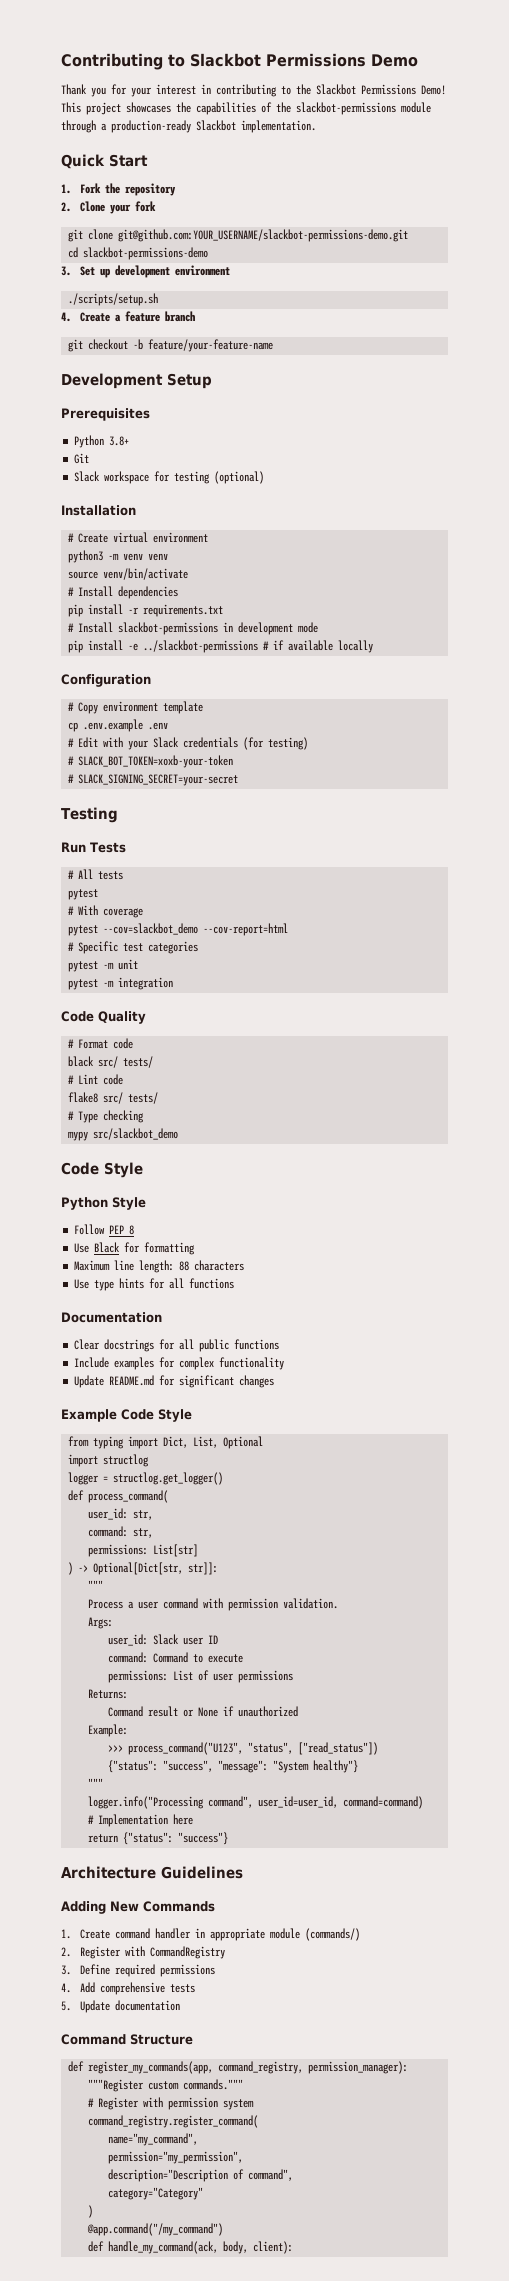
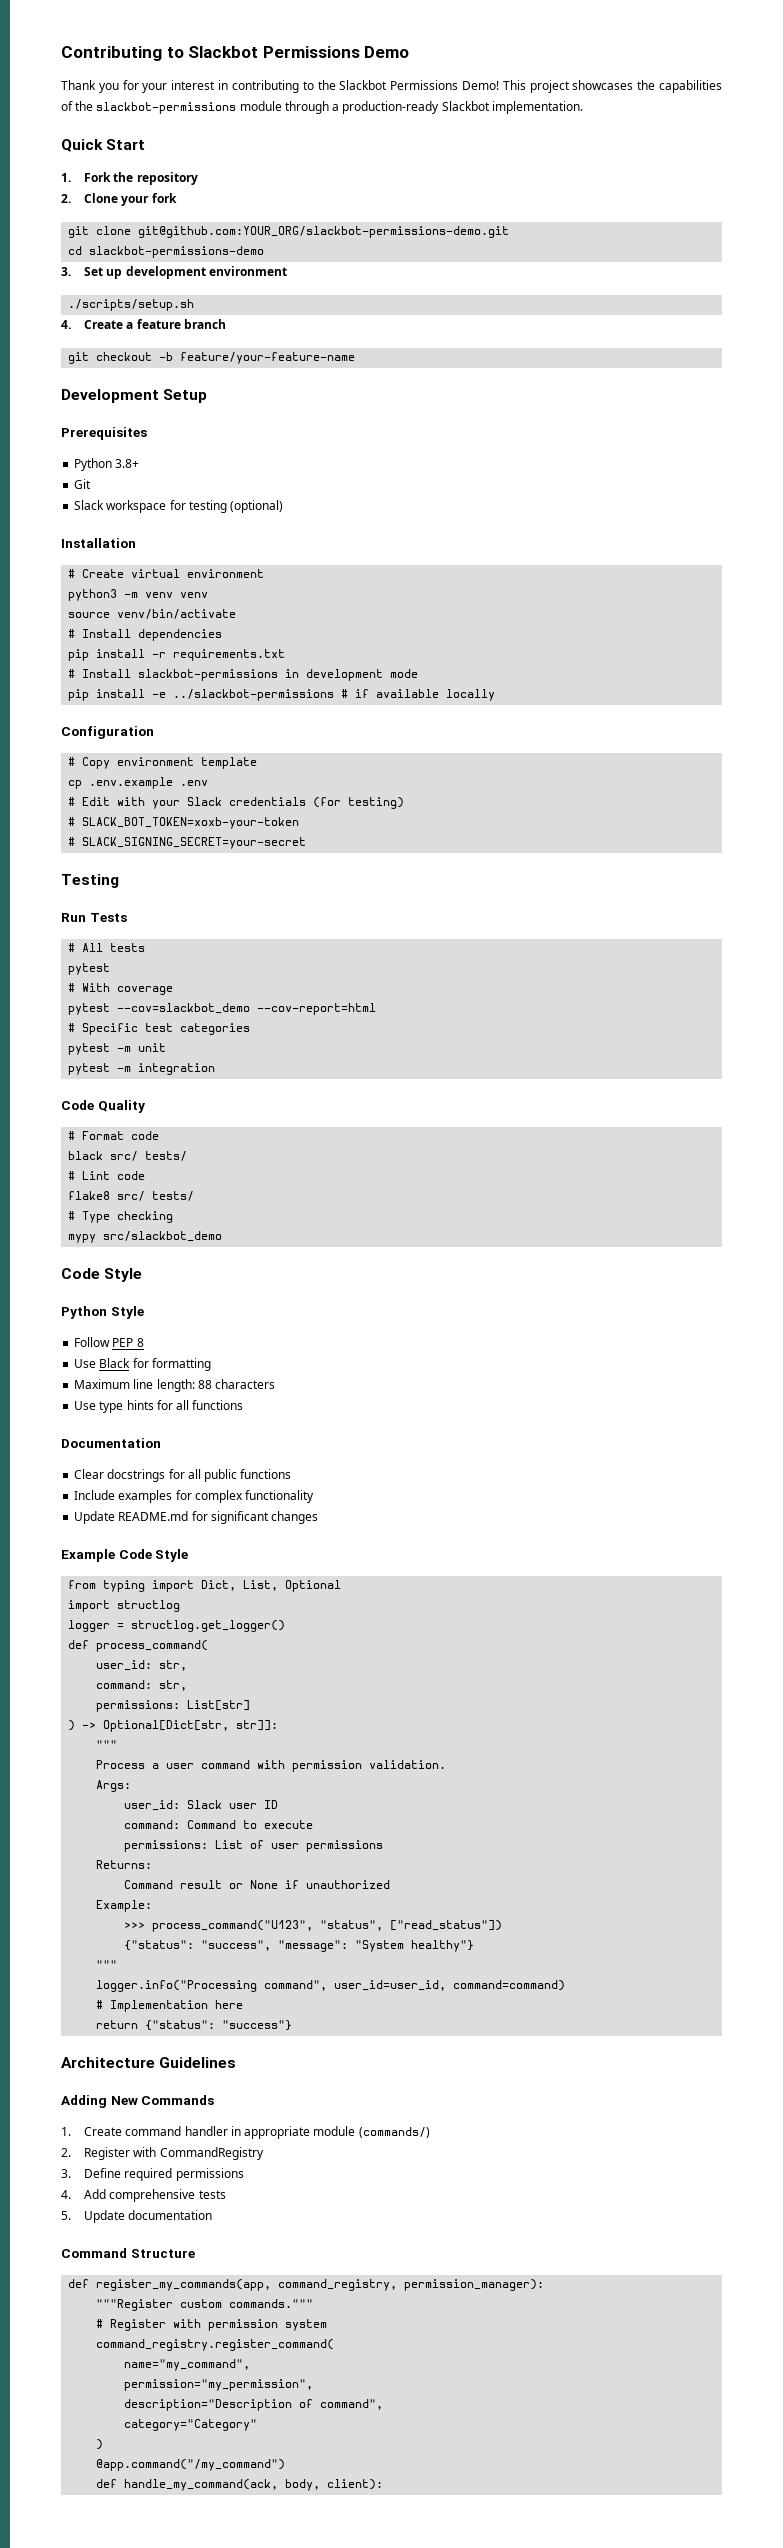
- git clone git@github.com:YOUR_USERNAME/slackbot-permissions-demo.git
+ git clone git@github.com:YOUR_ORG/slackbot-permissions-demo.git

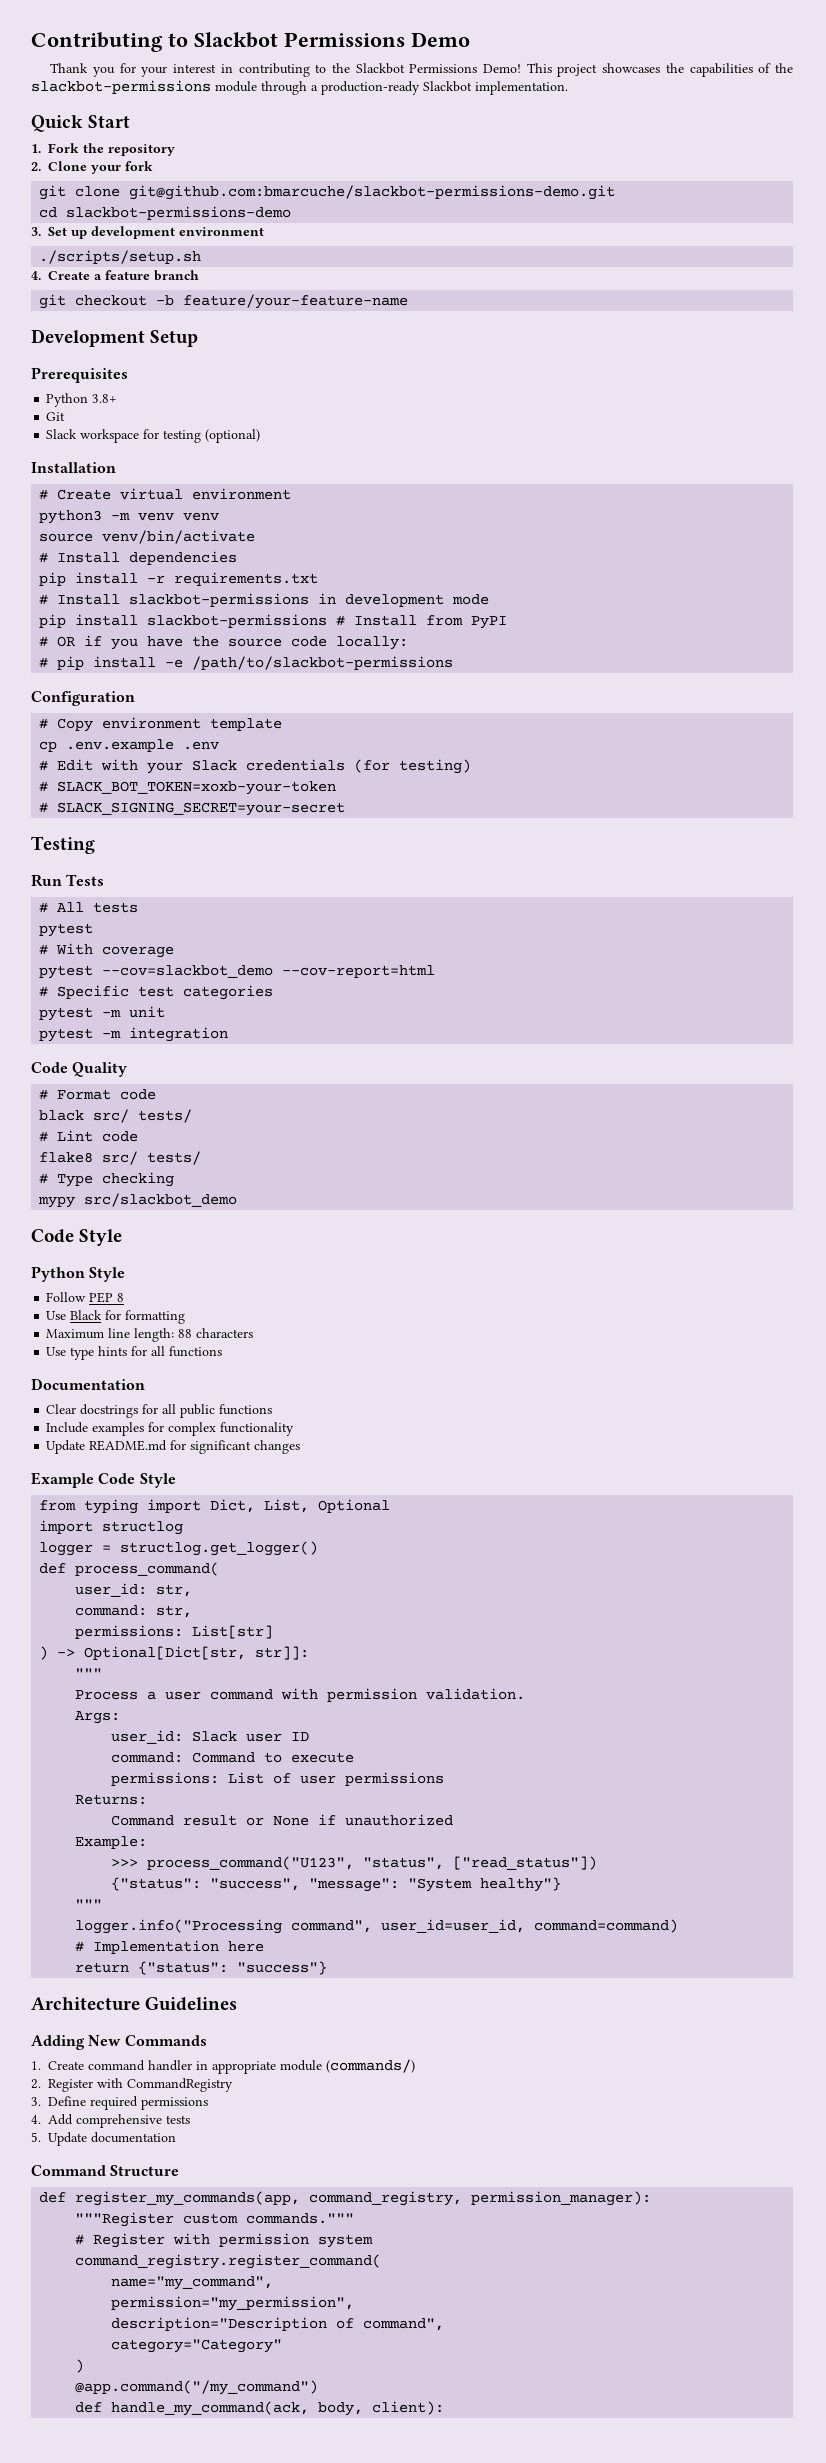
- git clone git@github.com:YOUR_ORG/slackbot-permissions-demo.git
+ git clone git@github.com:bmarcuche/slackbot-permissions-demo.git
- pip install -e ../slackbot-permissions # if available locally
+ pip install slackbot-permissions # Install from PyPI
+ # OR if you have the source code locally:
+ # pip install -e /path/to/slackbot-permissions

